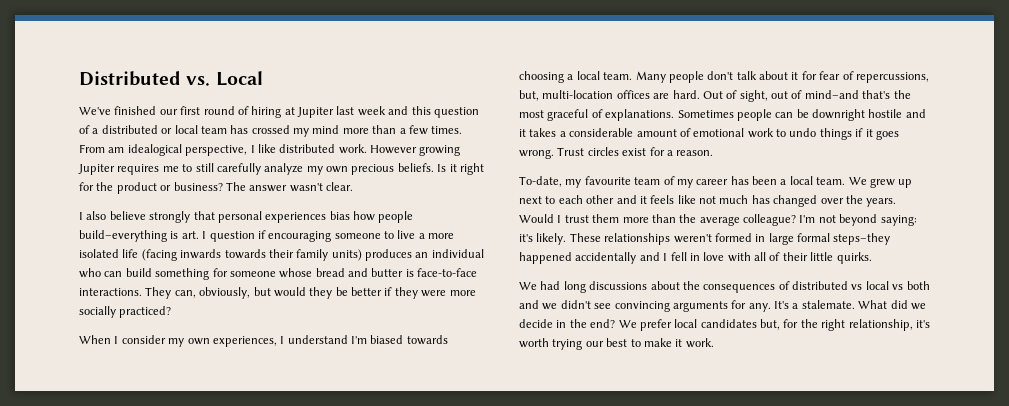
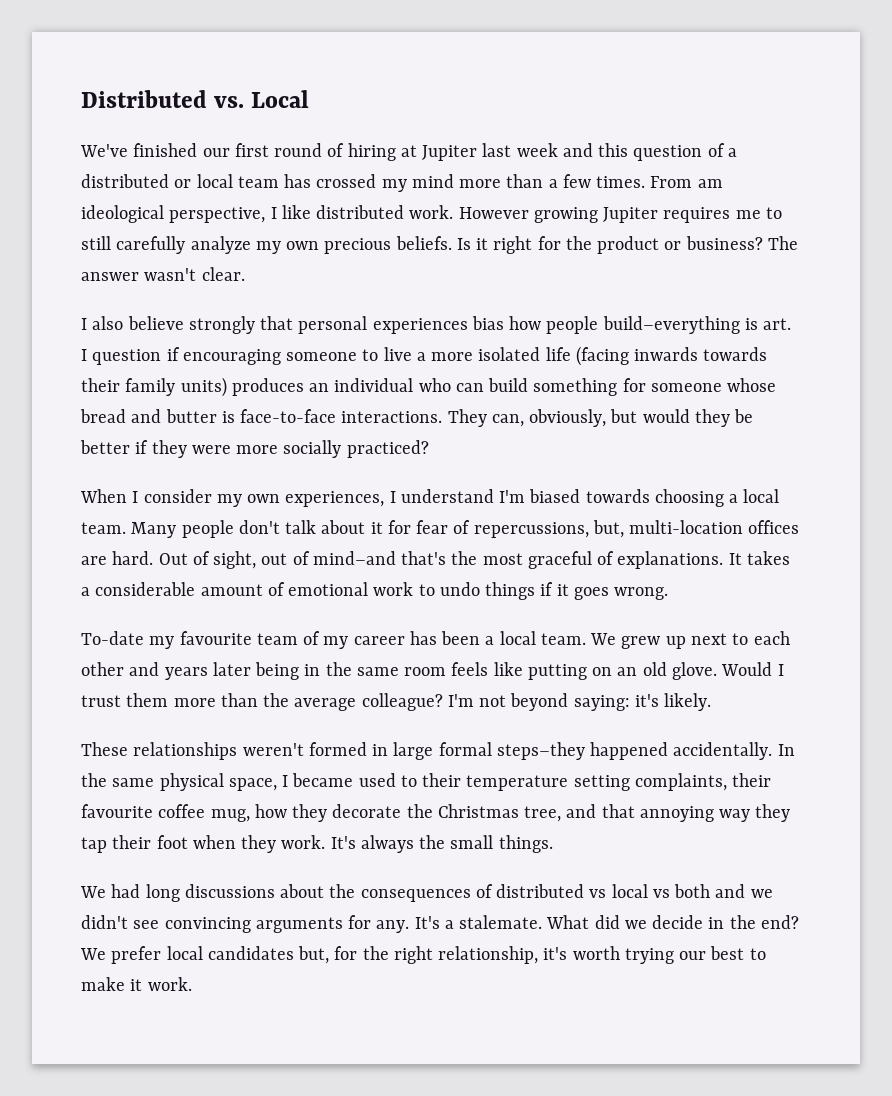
- From am idealogical perspective, I like distributed work.
+ From am ideological perspective, I like distributed work.
- Sometimes people can be downright hostile and it takes a considerable amount of emotional work to undo things if it goes wrong. Trust circles exist for a reason.
- To-date, my favourite team of my career has been a local team.
+ It takes a considerable amount of emotional work to undo things if it goes wrong.
+ To-date my favourite team of my career has been a local team.
- We grew up next to each other and it feels like not much has changed over the years.
+ We grew up next to each other and years later being in the same room feels like putting on an old glove.
- I'm not beyond saying: it's likely. These relationships weren't formed in large formal steps–they happened accidentally and I fell in love with all of their little quirks.
+ I'm not beyond saying: it's likely.
+ These relationships weren't formed in large formal steps–they happened accidentally. In the same physical space, I became used to their temperature setting complaints, their favourite coffee mug, how they decorate the Christmas tree, and that annoying way they tap their foot when they work. It's always the small things.

